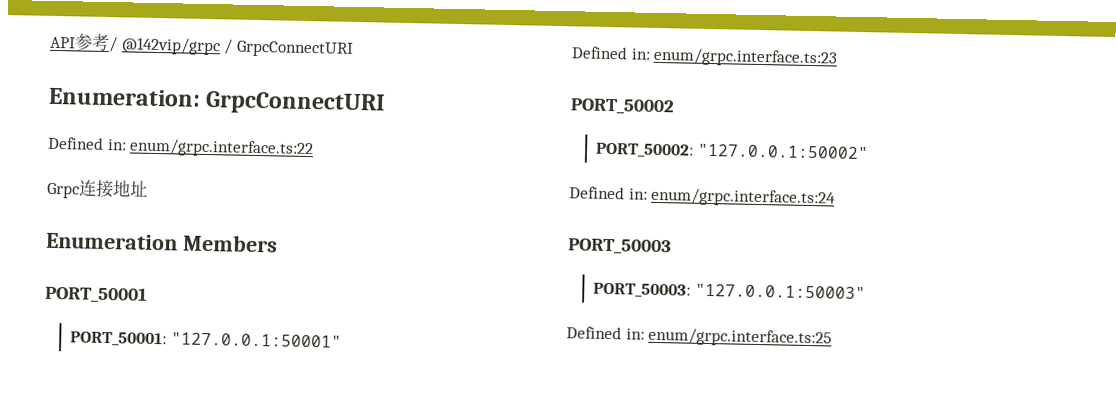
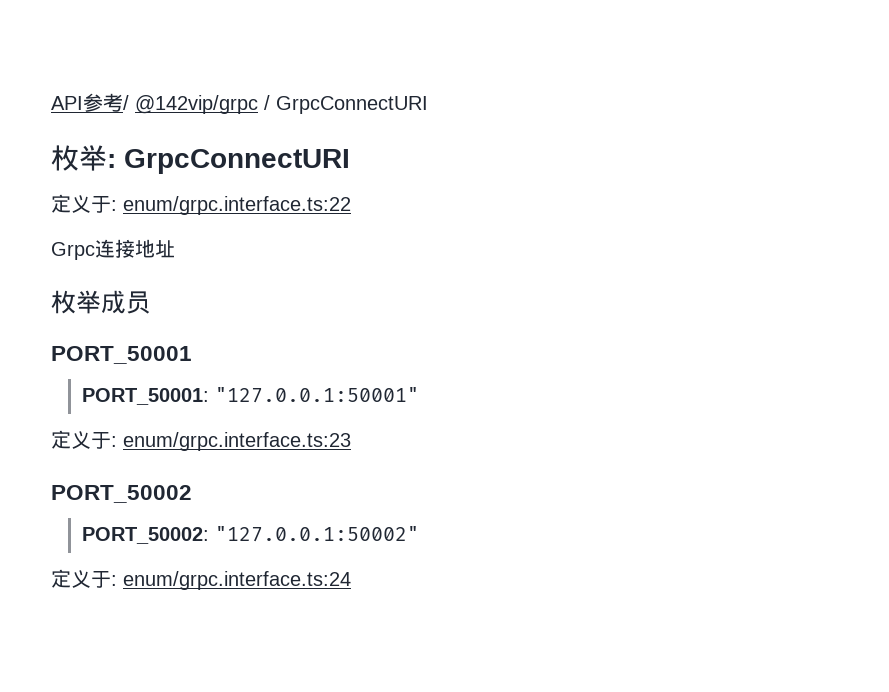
- Enumeration: GrpcConnectURI
- Defined in: enum/grpc.interface.ts:22
+ 枚举: GrpcConnectURI
+ 定义于: enum/grpc.interface.ts:22
- Enumeration Members
+ 枚举成员
- Defined in: enum/grpc.interface.ts:23
+ 定义于: enum/grpc.interface.ts:23
- Defined in: enum/grpc.interface.ts:24
+ 定义于: enum/grpc.interface.ts:24
- PORT_50003
- PORT_50003: "127.0.0.1:50003"
- Defined in: enum/grpc.interface.ts:25

